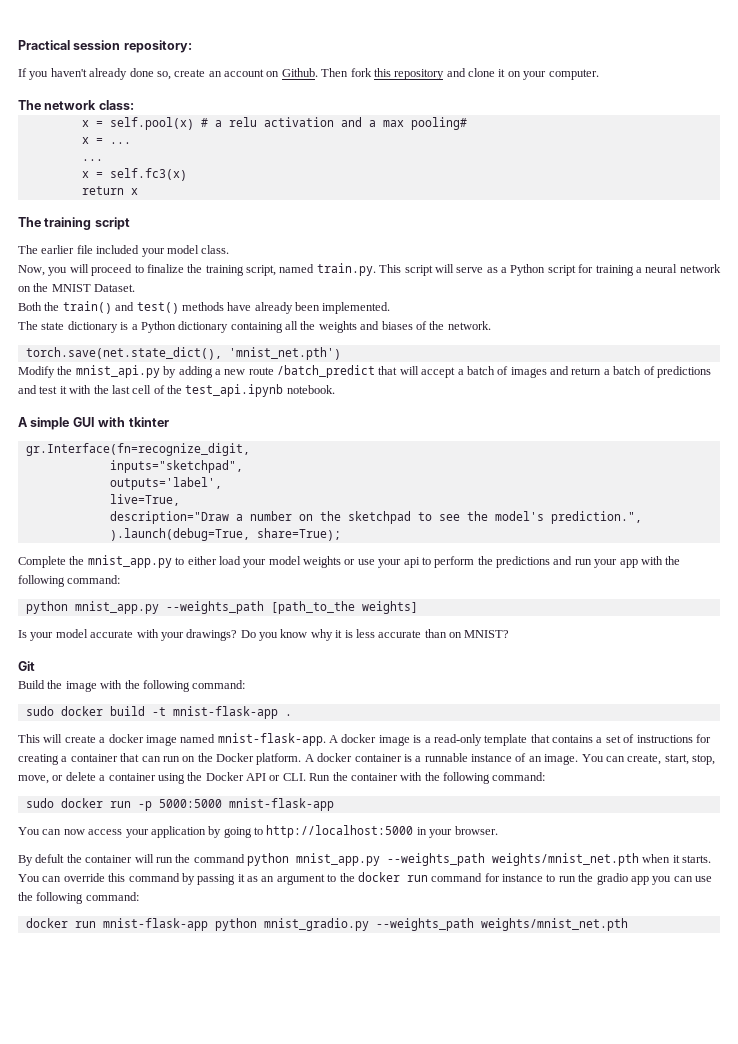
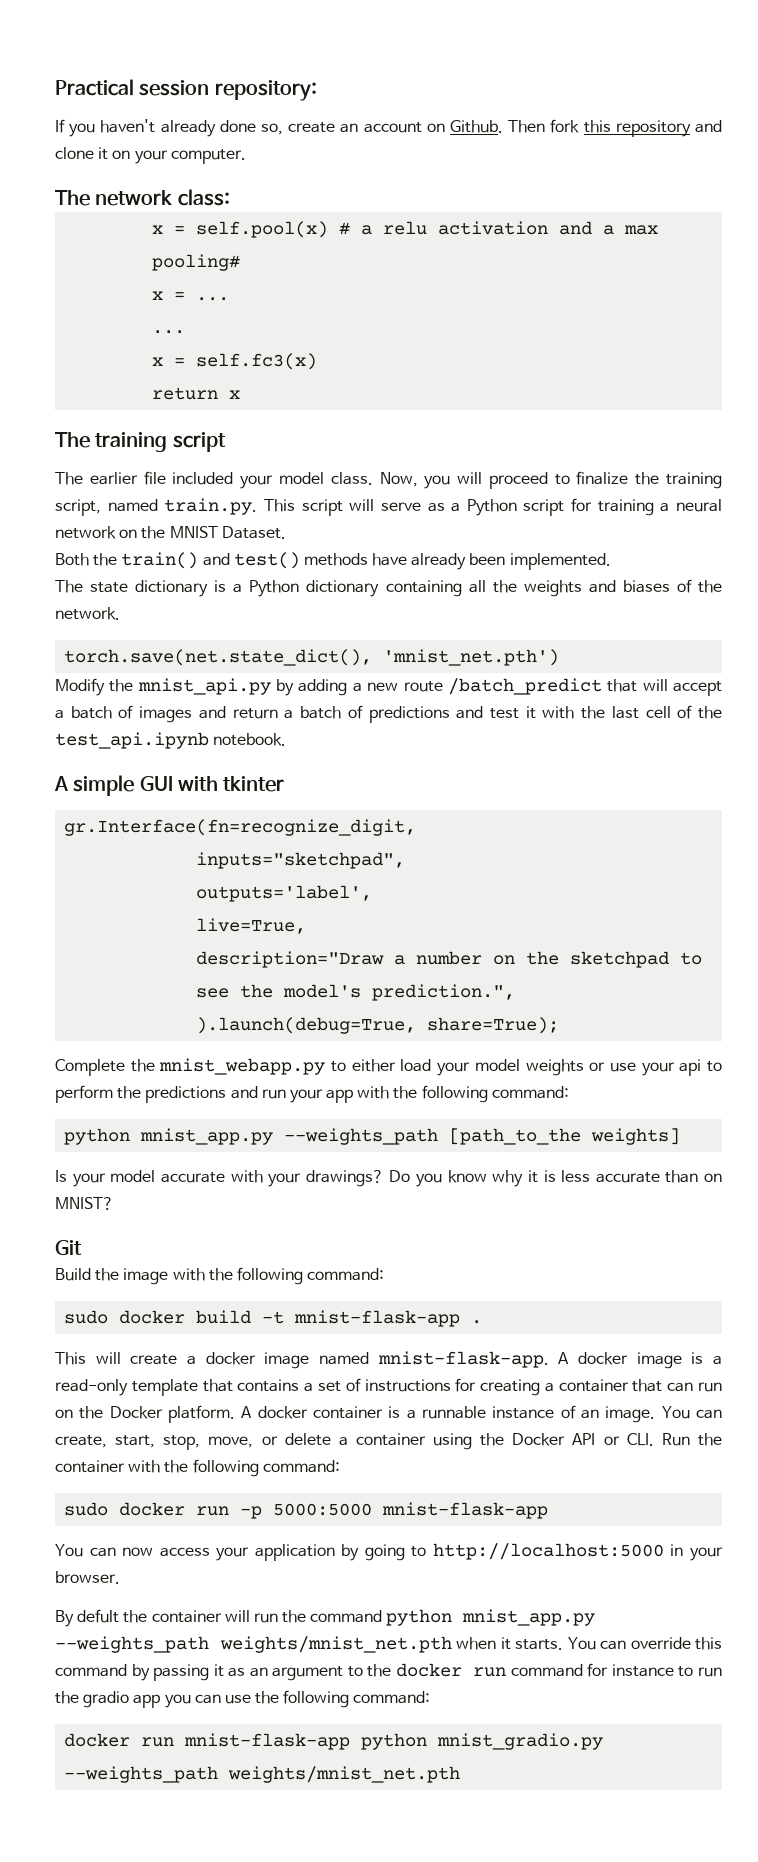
- The earlier file included your model class.
- Now, you will proceed to finalize the training script, named train.py. This script will serve as a Python script for training a neural network on the MNIST Dataset.
+ The earlier file included your model class. Now, you will proceed to finalize the training script, named train.py. This script will serve as a Python script for training a neural network on the MNIST Dataset.
- Complete the mnist_app.py to either load your model weights or use your api to perform the predictions and run your app with the following command:
+ Complete the mnist_webapp.py to either load your model weights or use your api to perform the predictions and run your app with the following command:

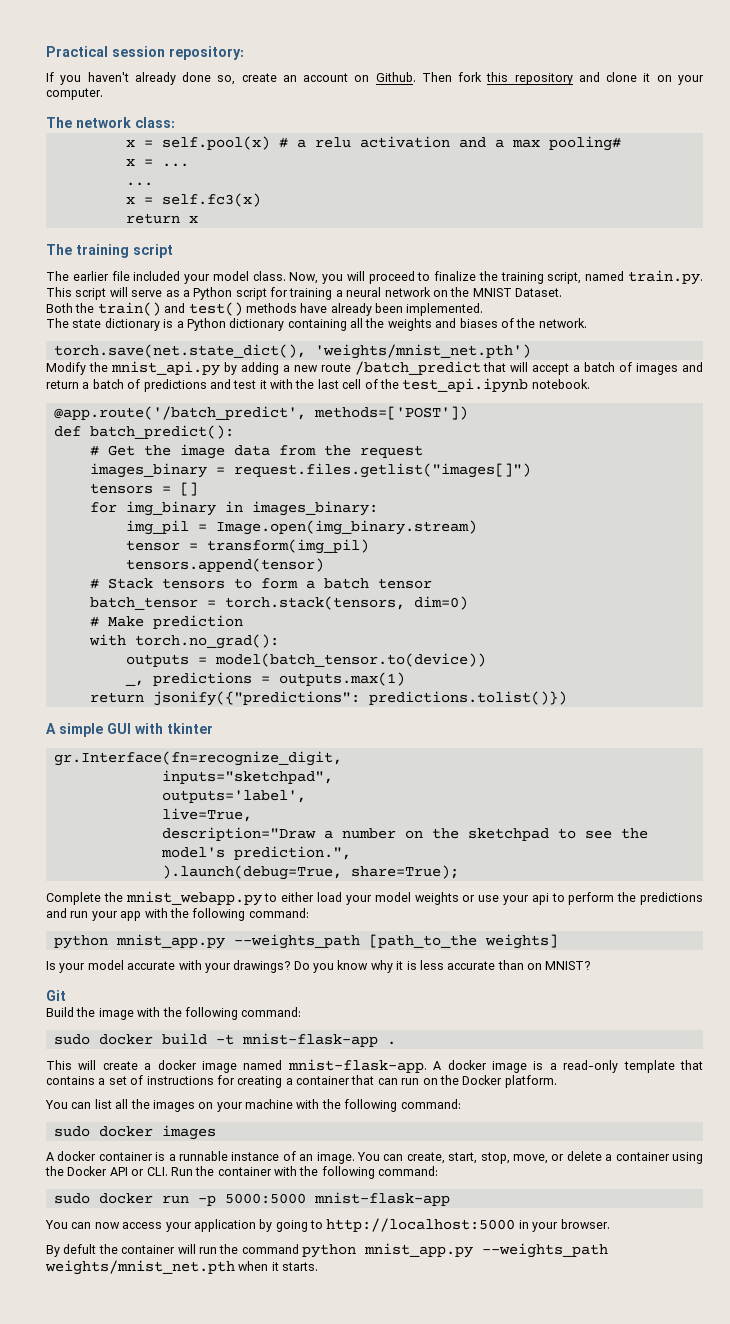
- torch.save(net.state_dict(), 'mnist_net.pth')
+ torch.save(net.state_dict(), 'weights/mnist_net.pth')
+ @app.route('/batch_predict', methods=['POST'])
+ def batch_predict():
+ # Get the image data from the request
+ images_binary = request.files.getlist("images[]")
+ tensors = []
+ for img_binary in images_binary:
+ img_pil = Image.open(img_binary.stream)
+ tensor = transform(img_pil)
+ tensors.append(tensor)
+ # Stack tensors to form a batch tensor
+ batch_tensor = torch.stack(tensors, dim=0)
+ # Make prediction
+ with torch.no_grad():
+ outputs = model(batch_tensor.to(device))
+ _, predictions = outputs.max(1)
+ return jsonify({"predictions": predictions.tolist()})
- A docker image is a read-only template that contains a set of instructions for creating a container that can run on the Docker platform. A docker container is a runnable instance of an image.
+ A docker image is a read-only template that contains a set of instructions for creating a container that can run on the Docker platform.
+ You can list all the images on your machine with the following command:
+ sudo docker images
+ A docker container is a runnable instance of an image.
- You can override this command by passing it as an argument to the docker run command for instance to run the gradio app you can use the following command:
- docker run mnist-flask-app python mnist_gradio.py --weights_path weights/mnist_net.pth

